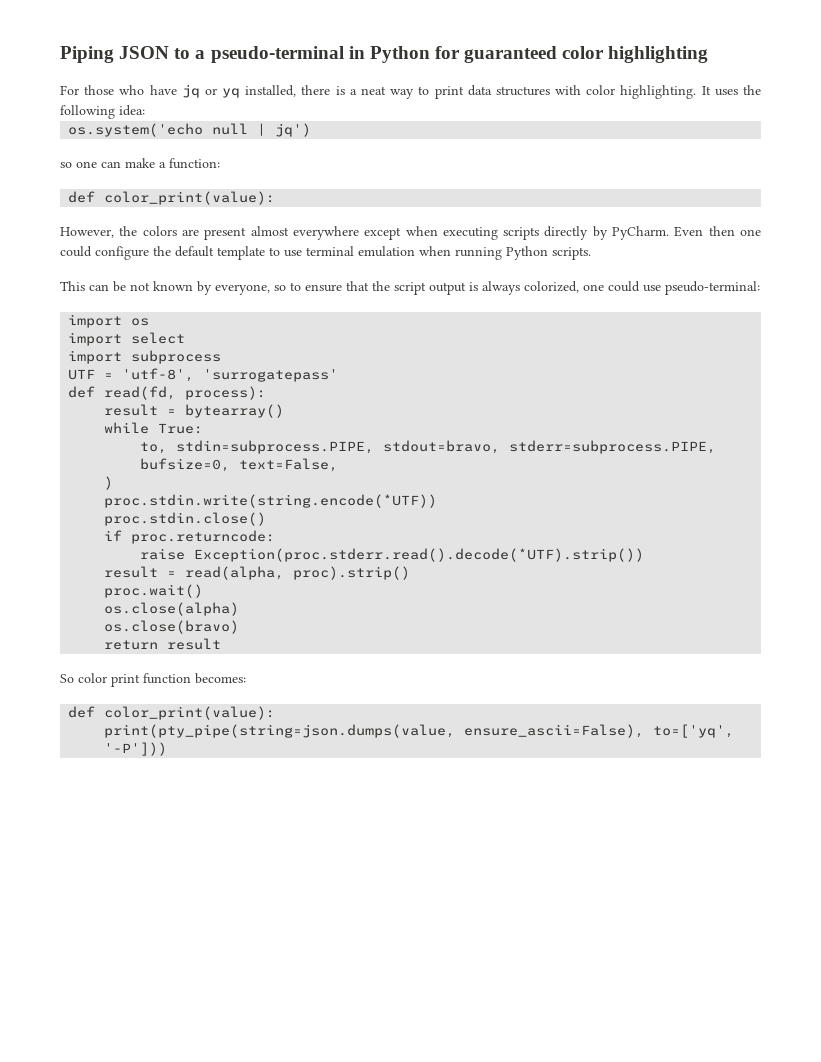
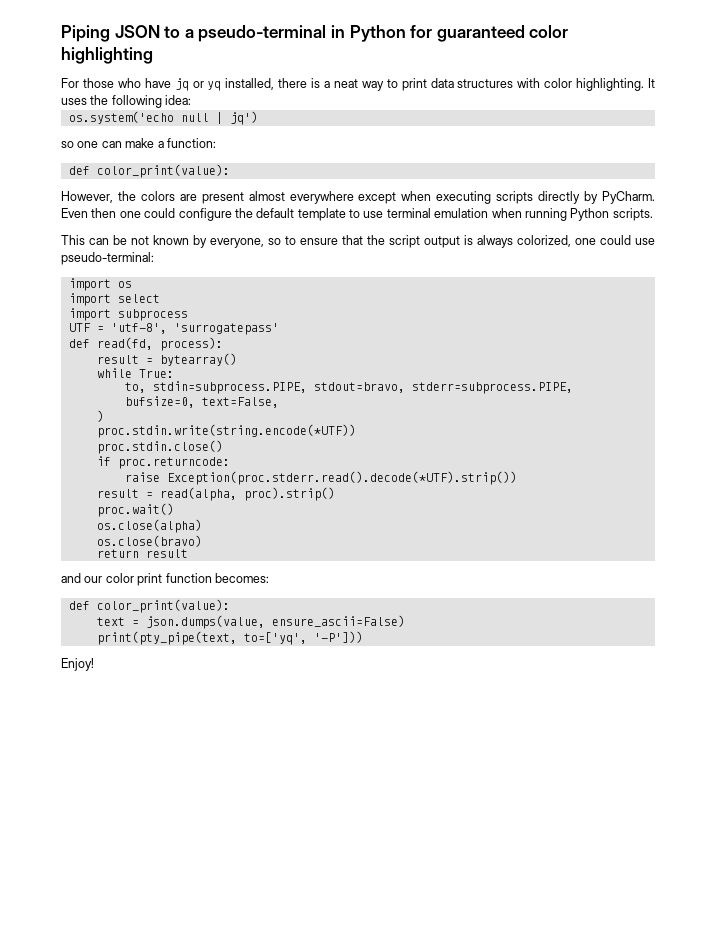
- So color print function becomes:
+ and our color print function becomes:
- print(pty_pipe(string=json.dumps(value, ensure_ascii=False), to=['yq', '-P']))
+ text = json.dumps(value, ensure_ascii=False)
+ print(pty_pipe(text, to=['yq', '-P']))
+ Enjoy!

